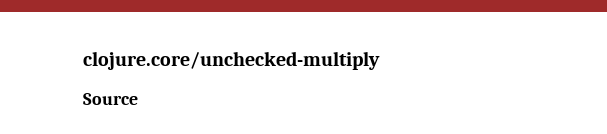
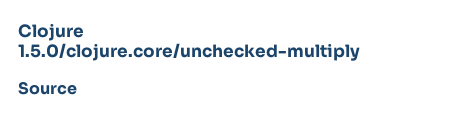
- clojure.core/unchecked-multiply
+ Clojure 1.5.0/clojure.core/unchecked-multiply

